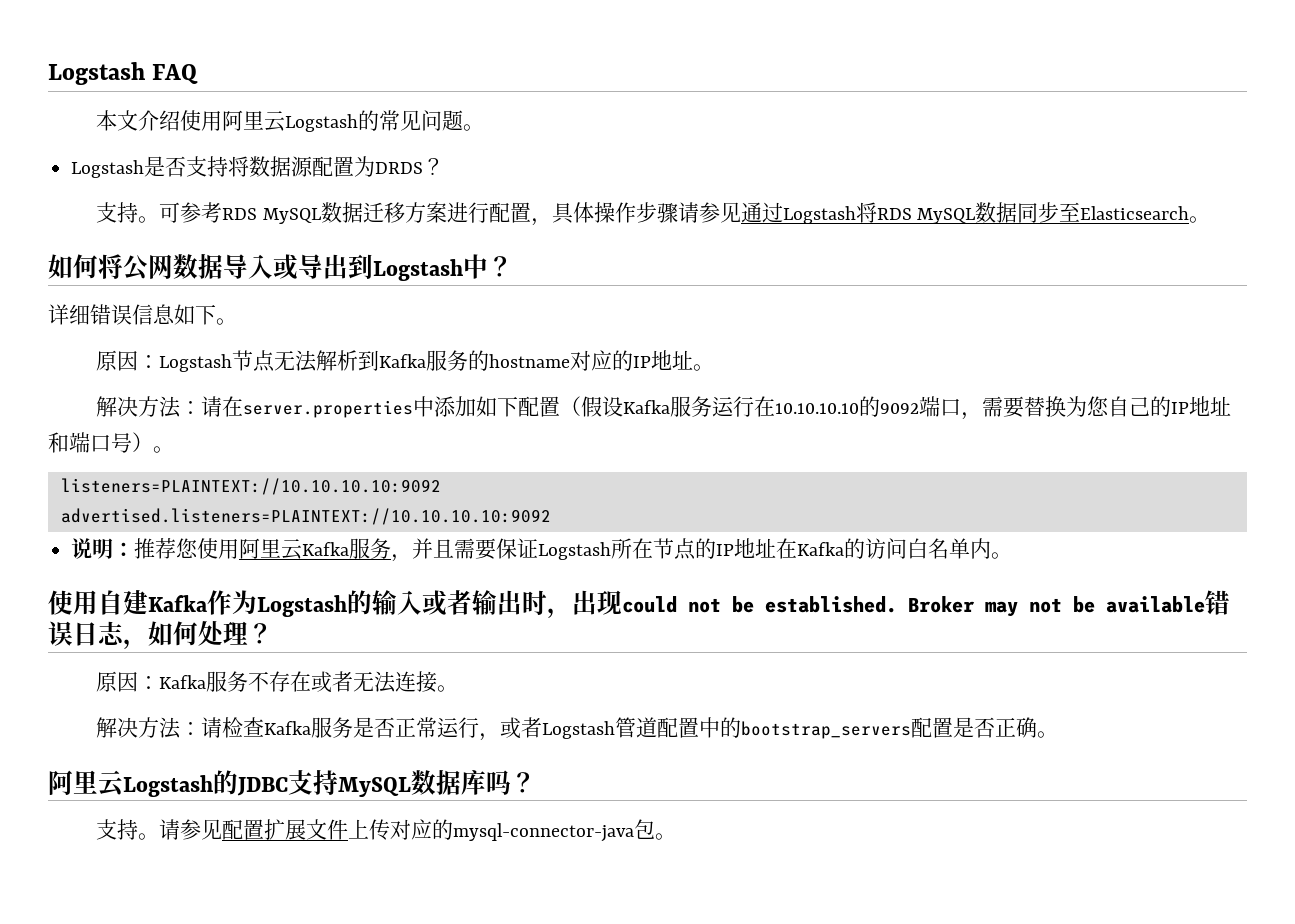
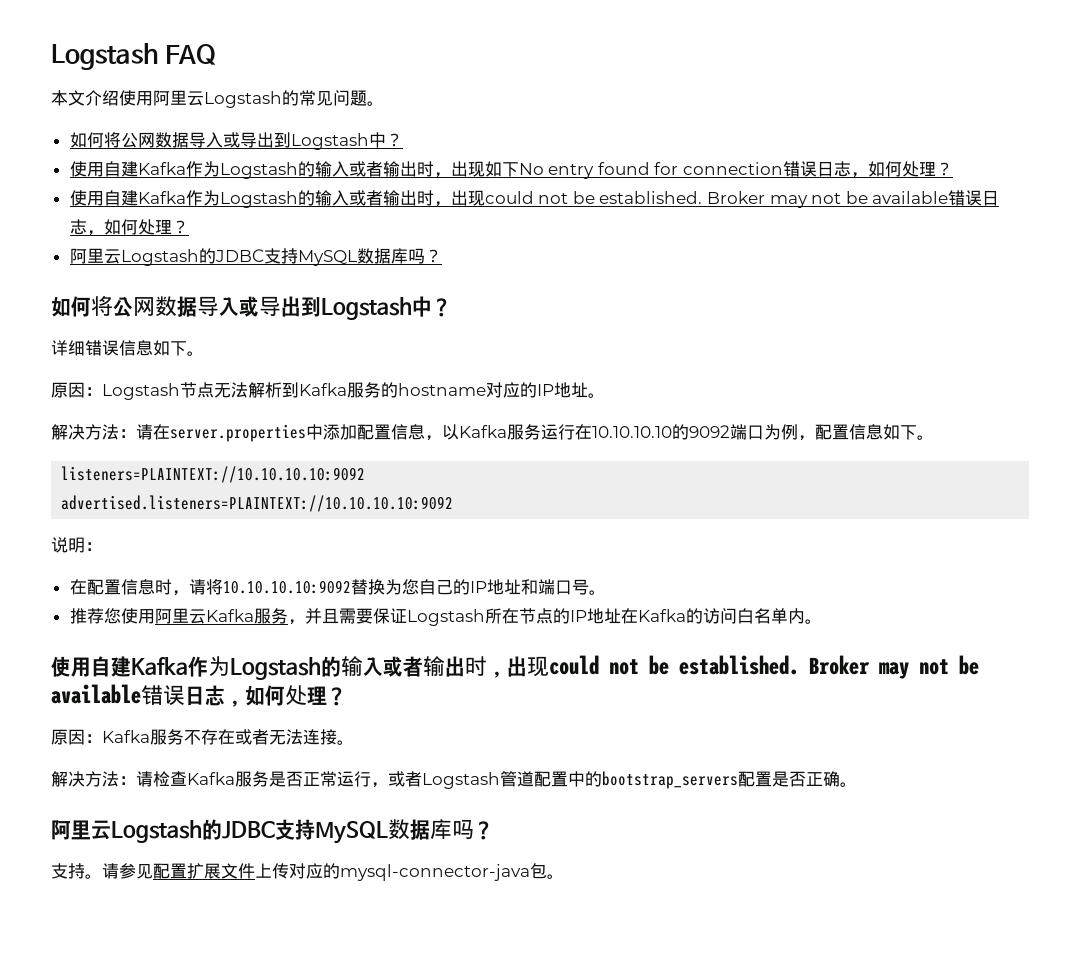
  本文介绍使用阿里云Logstash的常见问题。
- Logstash是否支持将数据源配置为DRDS？
- 支持。可参考RDS MySQL数据迁移方案进行配置，具体操作步骤请参见通过Logstash将RDS MySQL数据同步至Elasticsearch。
+ 如何将公网数据导入或导出到Logstash中？
+ 使用自建Kafka作为Logstash的输入或者输出时，出现如下No entry found for connection错误日志，如何处理？
+ 使用自建Kafka作为Logstash的输入或者输出时，出现could not be established. Broker may not be available错误日志，如何处理？
+ 阿里云Logstash的JDBC支持MySQL数据库吗？
- 解决方法：请在server.properties中添加如下配置（假设Kafka服务运行在10.10.10.10的9092端口，需要替换为您自己的IP地址和端口号）。
+ 解决方法：请在server.properties中添加配置信息，以Kafka服务运行在10.10.10.10的9092端口为例，配置信息如下。
  listeners=PLAINTEXT://10.10.10.10:9092
  advertised.listeners=PLAINTEXT://10.10.10.10:9092
- 说明：推荐您使用阿里云Kafka服务，并且需要保证Logstash所在节点的IP地址在Kafka的访问白名单内。
+ 说明：
+ 在配置信息时，请将10.10.10.10:9092替换为您自己的IP地址和端口号。
+ 推荐您使用阿里云Kafka服务，并且需要保证Logstash所在节点的IP地址在Kafka的访问白名单内。

